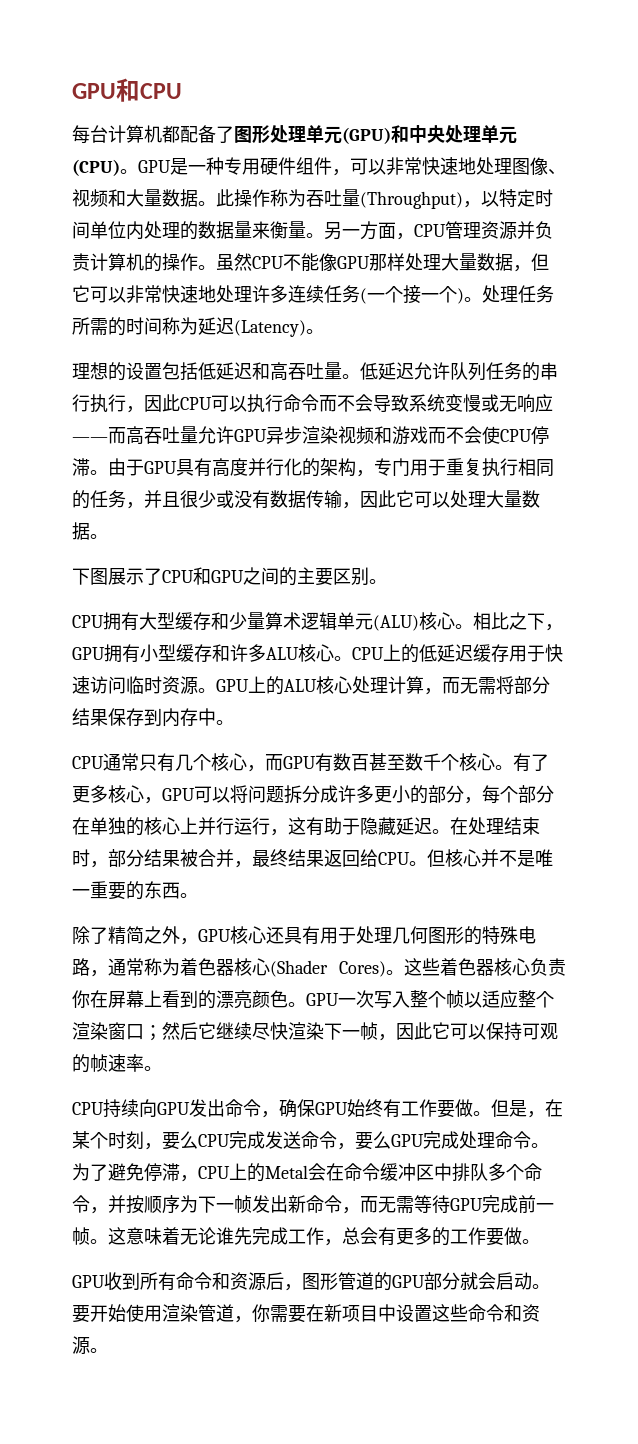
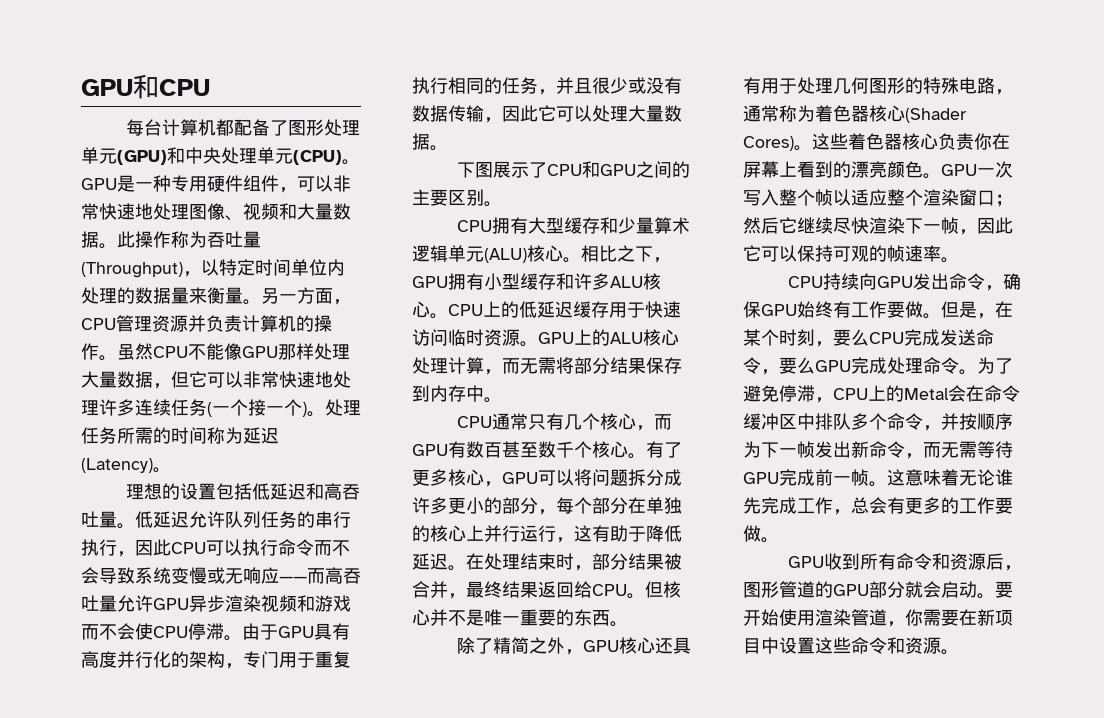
- 有了更多核心，GPU可以将问题拆分成许多更小的部分，每个部分在单独的核心上并行运行，这有助于隐藏延迟。
+ 有了更多核心，GPU可以将问题拆分成许多更小的部分，每个部分在单独的核心上并行运行，这有助于降低延迟。

